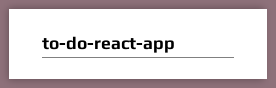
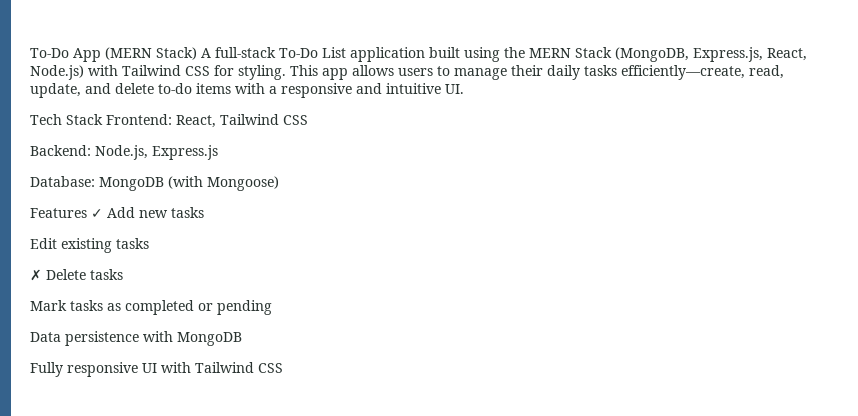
- to-do-react-app
+ To-Do App (MERN Stack) A full-stack To-Do List application built using the MERN Stack (MongoDB, Express.js, React, Node.js) with Tailwind CSS for styling. This app allows users to manage their daily tasks efficiently—create, read, update, and delete to-do items with a responsive and intuitive UI.
+ Tech Stack Frontend: React, Tailwind CSS
+ Backend: Node.js, Express.js
+ Database: MongoDB (with Mongoose)
+ Features ✓ Add new tasks
+ Edit existing tasks
+ ✗ Delete tasks
+ Mark tasks as completed or pending
+ Data persistence with MongoDB
+ Fully responsive UI with Tailwind CSS

